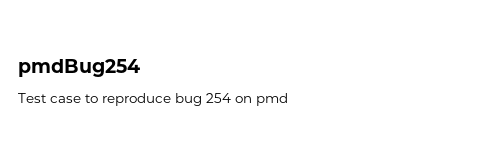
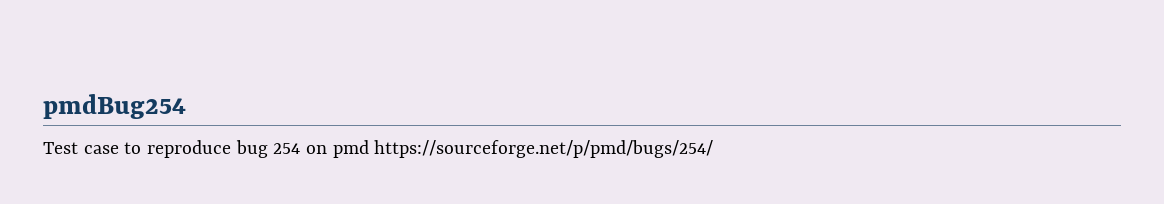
- Test case to reproduce bug 254 on pmd
+ Test case to reproduce bug 254 on pmd https://sourceforge.net/p/pmd/bugs/254/

